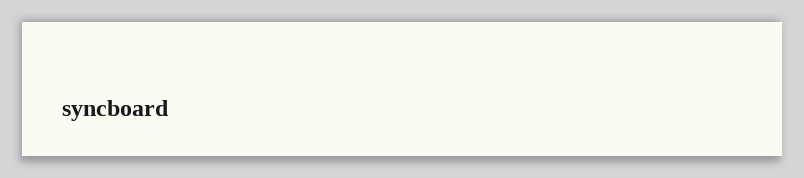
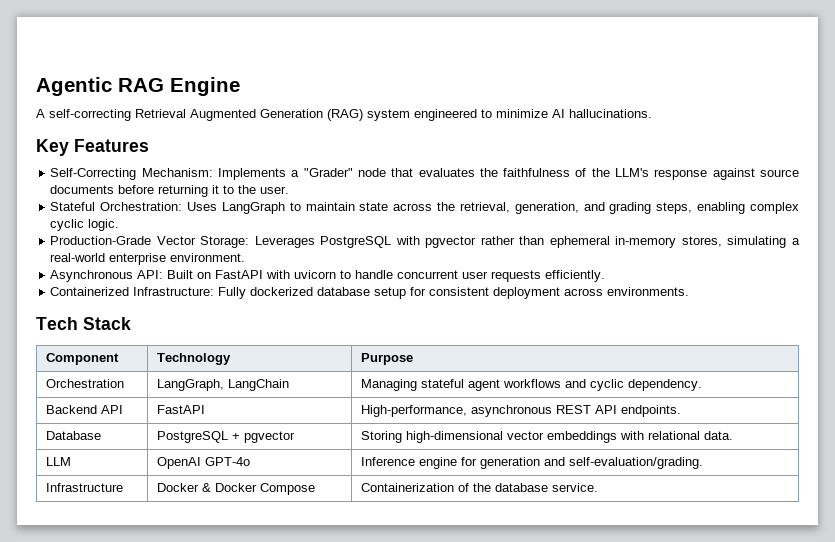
- syncboard
+ Agentic RAG Engine
+ A self-correcting Retrieval Augmented Generation (RAG) system engineered to minimize AI hallucinations.
+ Key Features
+ Self-Correcting Mechanism: Implements a "Grader" node that evaluates the faithfulness of the LLM's response against source documents before returning it to the user.
+ Stateful Orchestration: Uses LangGraph to maintain state across the retrieval, generation, and grading steps, enabling complex cyclic logic.
+ Production-Grade Vector Storage: Leverages PostgreSQL with pgvector rather than ephemeral in-memory stores, simulating a real-world enterprise environment.
+ Asynchronous API: Built on FastAPI with uvicorn to handle concurrent user requests efficiently.
+ Containerized Infrastructure: Fully dockerized database setup for consistent deployment across environments.
+ Tech Stack
+ Component | Technology | Purpose
+ Orchestration | LangGraph, LangChain | Managing stateful agent workflows and cyclic dependency.
+ Backend API | FastAPI | High-performance, asynchronous REST API endpoints.
+ Database | PostgreSQL + pgvector | Storing high-dimensional vector embeddings with relational data.
+ LLM | OpenAI GPT-4o | Inference engine for generation and self-evaluation/grading.
+ Infrastructure | Docker & Docker Compose | Containerization of the database service.

